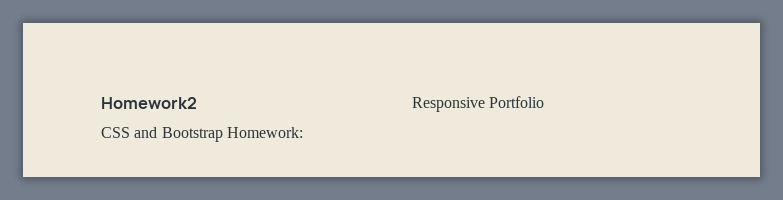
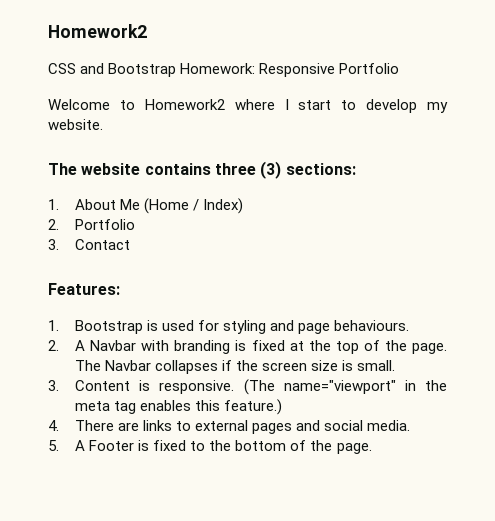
+ Welcome to Homework2 where I start to develop my website.
+ The website contains three (3) sections:
+ 1. About Me (Home / Index)
+ 2. Portfolio
+ 3. Contact
+ Features:
+ 1. Bootstrap is used for styling and page behaviours.
+ 2. A Navbar with branding is fixed at the top of the page. The Navbar collapses if the screen size is small.
+ 3. Content is responsive. (The name="viewport" in the meta tag enables this feature.)
+ 4. There are links to external pages and social media.
+ 5. A Footer is fixed to the bottom of the page.

